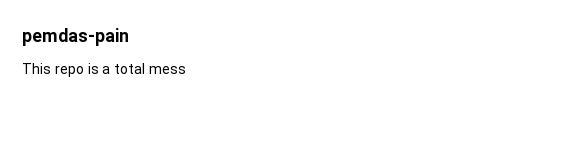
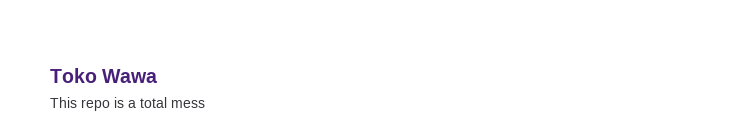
- pemdas-pain
+ Toko Wawa

